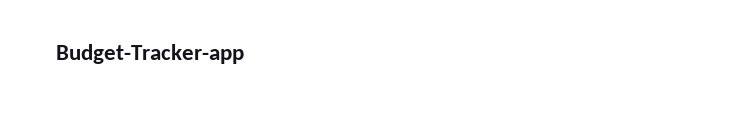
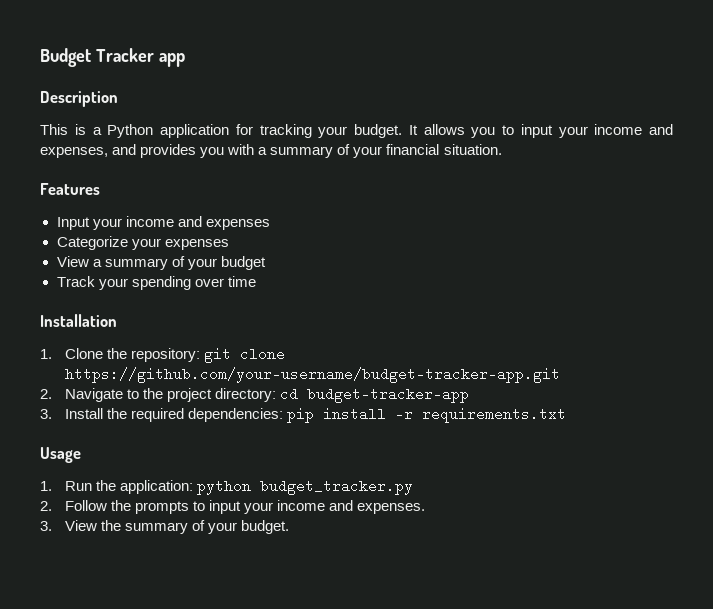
- Budget-Tracker-app
+ Budget Tracker app
+ Description
+ This is a Python application for tracking your budget. It allows you to input your income and expenses, and provides you with a summary of your financial situation.
+ Features
+ Input your income and expenses
+ Categorize your expenses
+ View a summary of your budget
+ Track your spending over time
+ Installation
+ 1. Clone the repository: git clone https://github.com/your-username/budget-tracker-app.git
+ 2. Navigate to the project directory: cd budget-tracker-app
+ 3. Install the required dependencies: pip install -r requirements.txt
+ Usage
+ 1. Run the application: python budget_tracker.py
+ 2. Follow the prompts to input your income and expenses.
+ 3. View the summary of your budget.

